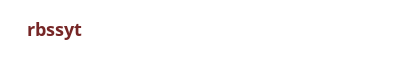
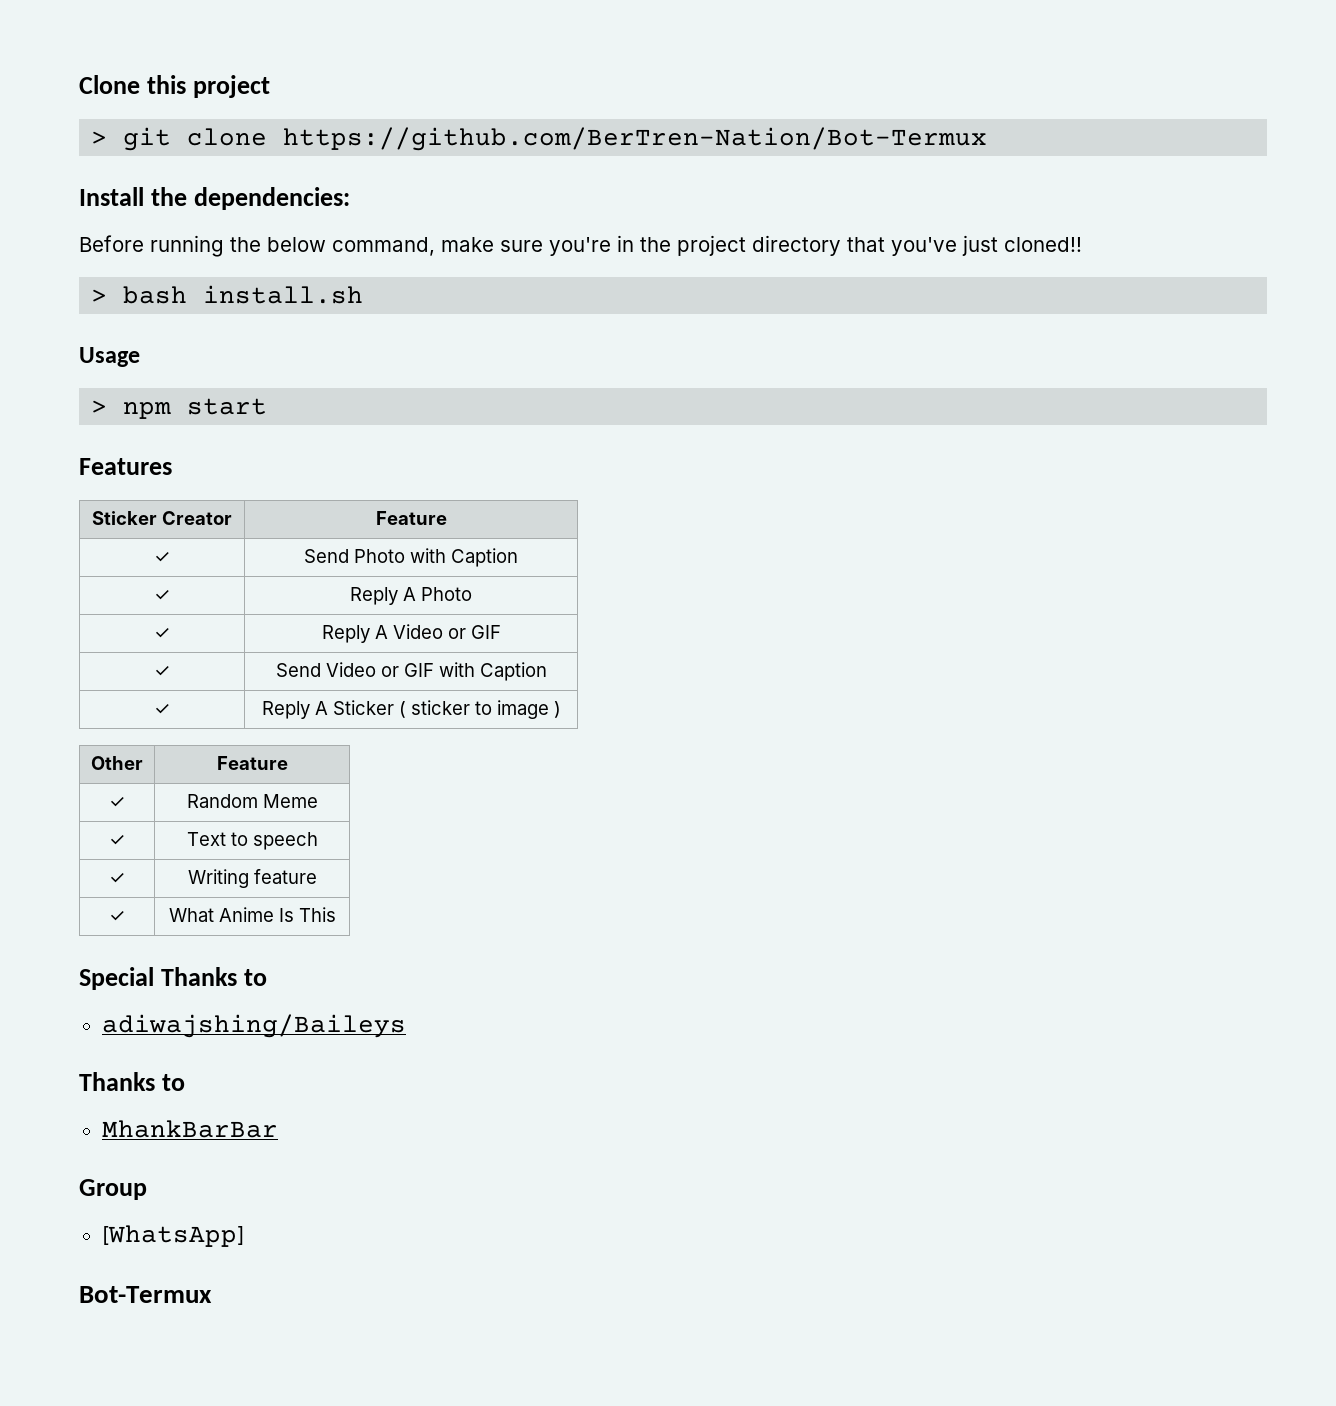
- rbssyt
+ Clone this project
+ > git clone https://github.com/BerTren-Nation/Bot-Termux
+ Install the dependencies:
+ Before running the below command, make sure you're in the project directory that you've just cloned!!
+ > bash install.sh
+ Usage
+ > npm start
+ Features
+ Sticker Creator | Feature
+ ✓ | Send Photo with Caption
+ ✓ | Reply A Photo
+ ✓ | Reply A Video or GIF
+ ✓ | Send Video or GIF with Caption
+ ✓ | Reply A Sticker ( sticker to image )
+ Other | Feature
+ ✓ | Random Meme
+ ✓ | Text to speech
+ ✓ | Writing feature
+ ✓ | What Anime Is This
+ Special Thanks to
+ adiwajshing/Baileys
+ Thanks to
+ MhankBarBar
+ Group
+ [WhatsApp]
+ Bot-Termux

